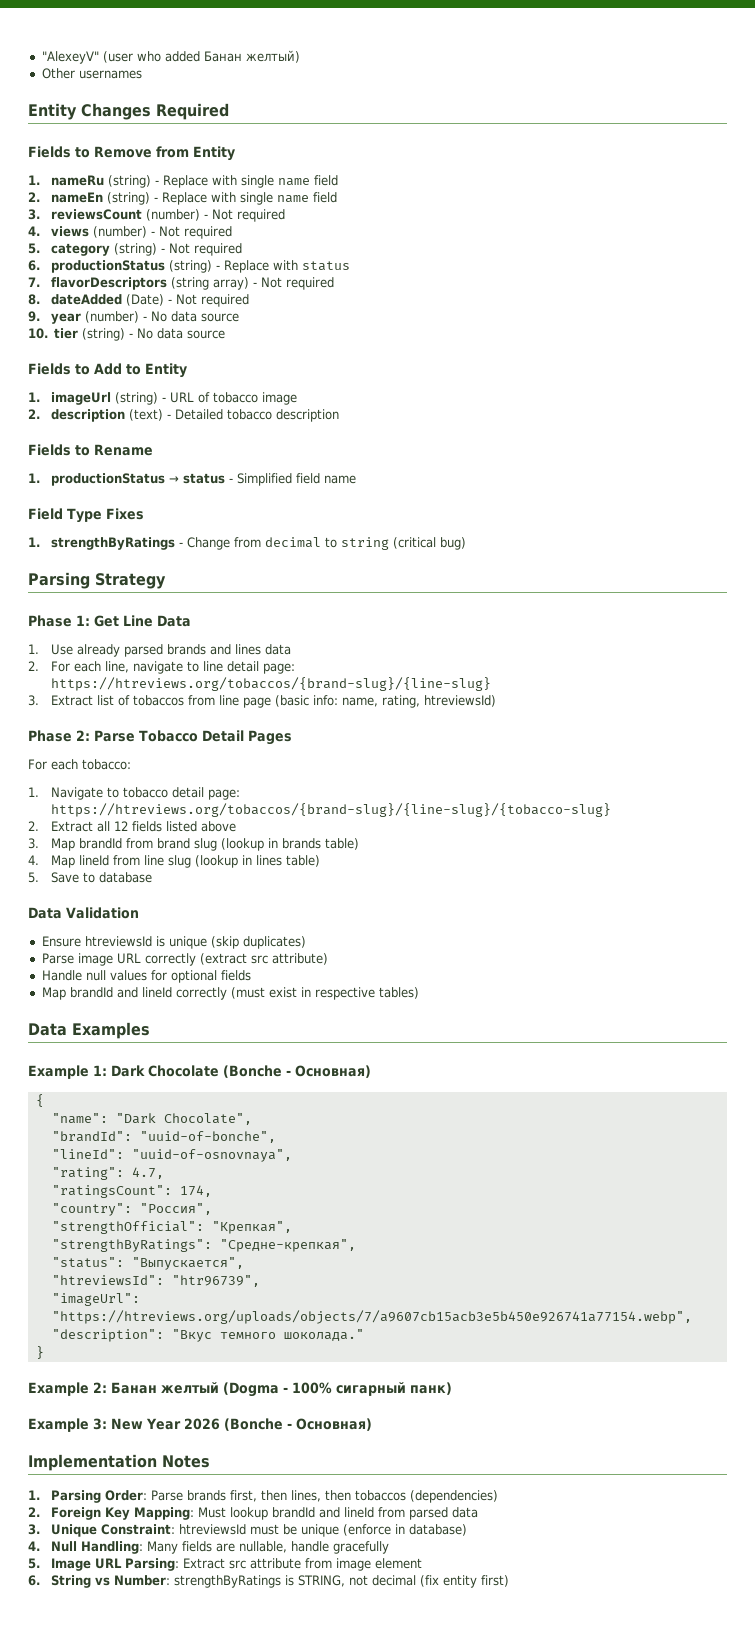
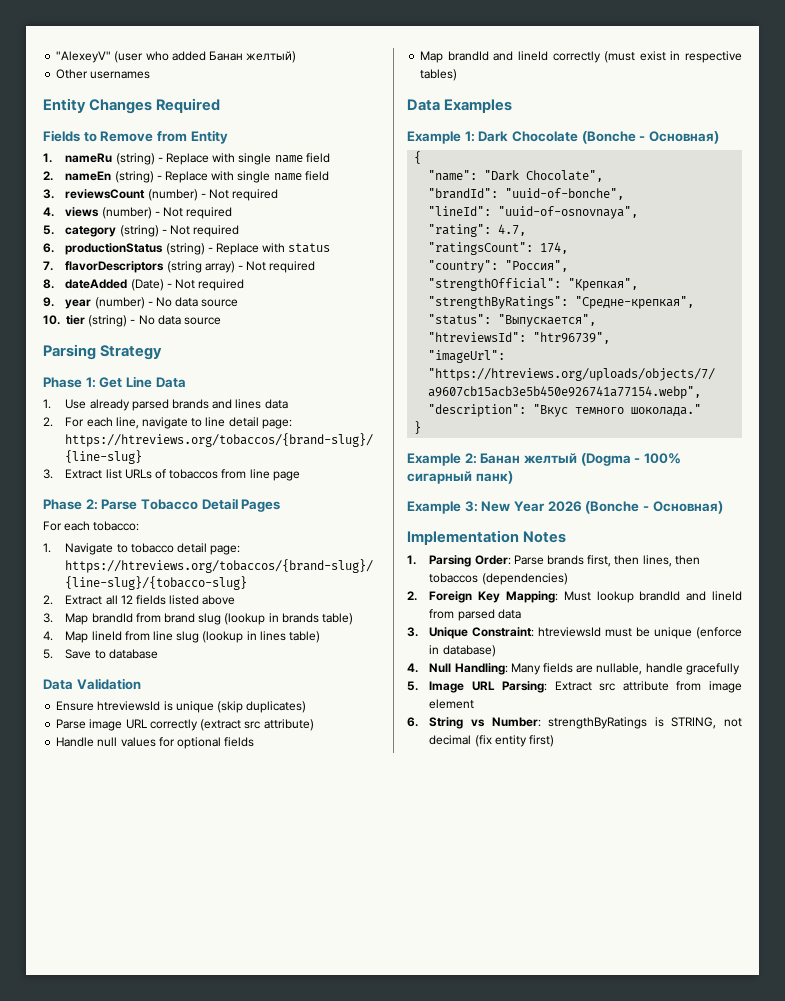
- Fields to Add to Entity
- 1. imageUrl (string) - URL of tobacco image
- 2. description (text) - Detailed tobacco description
- Fields to Rename
- 1. productionStatus → status - Simplified field name
- Field Type Fixes
- 1. strengthByRatings - Change from decimal to string (critical bug)
- 3. Extract list of tobaccos from line page (basic info: name, rating, htreviewsId)
+ 3. Extract list URLs of tobaccos from line page

